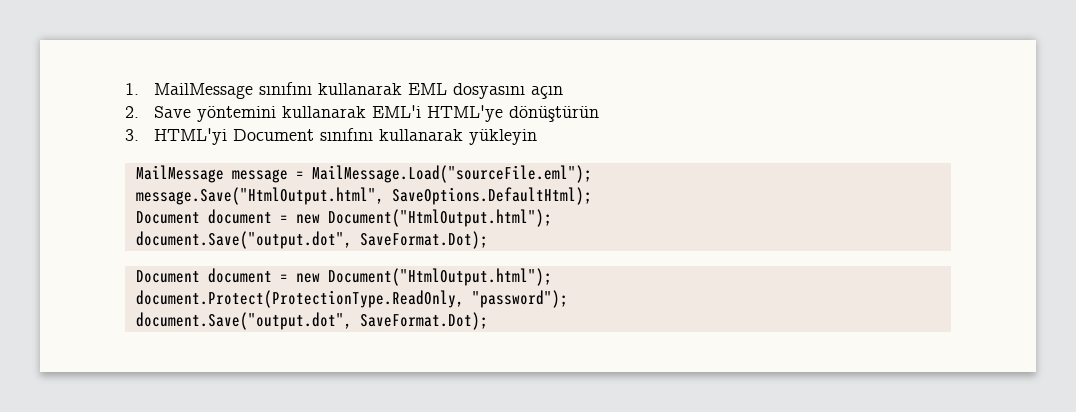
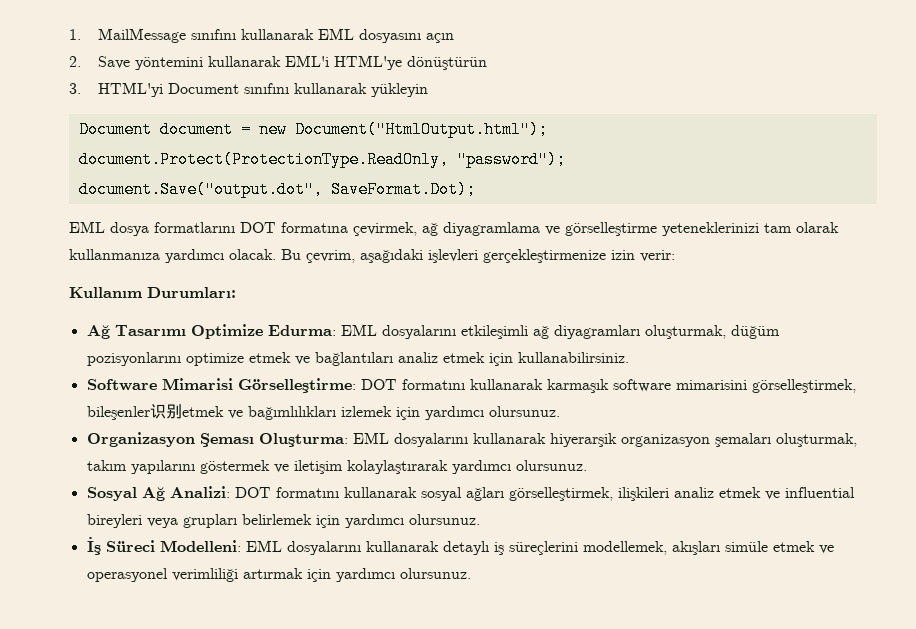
- MailMessage message = MailMessage.Load("sourceFile.eml");
- message.Save("HtmlOutput.html", SaveOptions.DefaultHtml);
- Document document = new Document("HtmlOutput.html");
- document.Save("output.dot", SaveFormat.Dot);
+ EML dosya formatlarını DOT formatına çevirmek, ağ diyagramlama ve görselleştirme yeteneklerinizi tam olarak kullanmanıza yardımcı olacak. Bu çevrim, aşağıdaki işlevleri gerçekleştirmenize izin verir:
+ Kullanım Durumları:
+ Ağ Tasarımı Optimize Edurma: EML dosyalarını etkileşimli ağ diyagramları oluşturmak, düğüm pozisyonlarını optimize etmek ve bağlantıları analiz etmek için kullanabilirsiniz.
+ Software Mimarisi Görselleştirme: DOT formatını kullanarak karmaşık software mimarisini görselleştirmek, bileşenler识别etmek ve bağımlılıkları izlemek için yardımcı olursunuz.
+ Organizasyon Şeması Oluşturma: EML dosyalarını kullanarak hiyerarşik organizasyon şemaları oluşturmak, takım yapılarını göstermek ve iletişim kolaylaştırarak yardımcı olursunuz.
+ Sosyal Ağ Analizi: DOT formatını kullanarak sosyal ağları görselleştirmek, ilişkileri analiz etmek ve influential bireyleri veya grupları belirlemek için yardımcı olursunuz.
+ İş Süreci Modelleni: EML dosyalarını kullanarak detaylı iş süreçlerini modellemek, akışları simüle etmek ve operasyonel verimliliği artırmak için yardımcı olursunuz.

